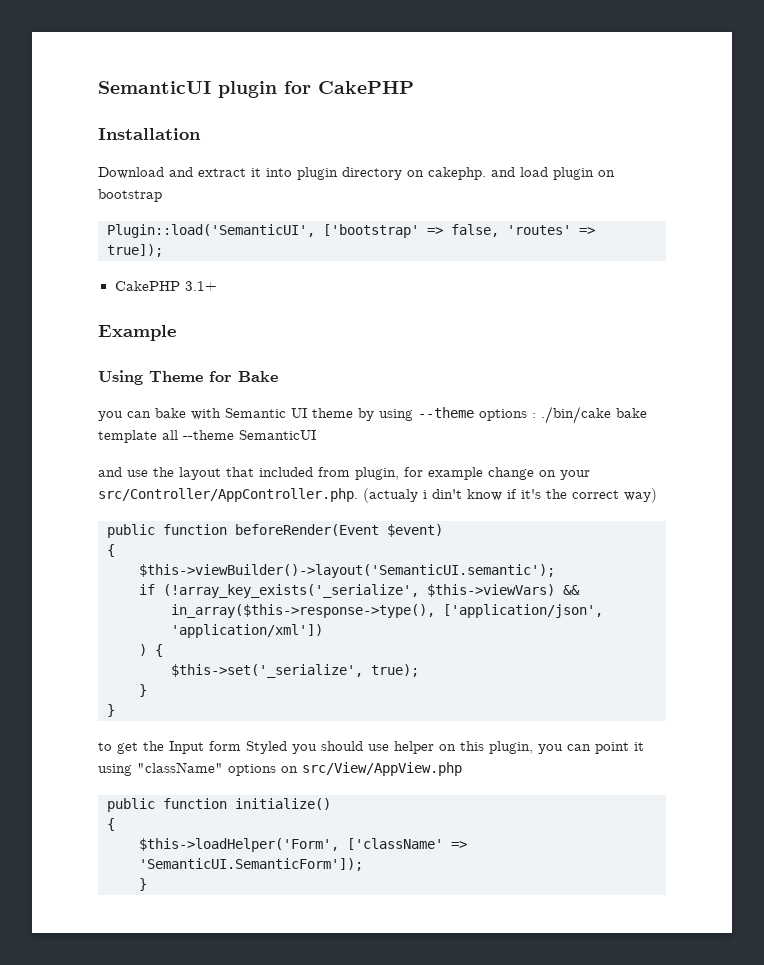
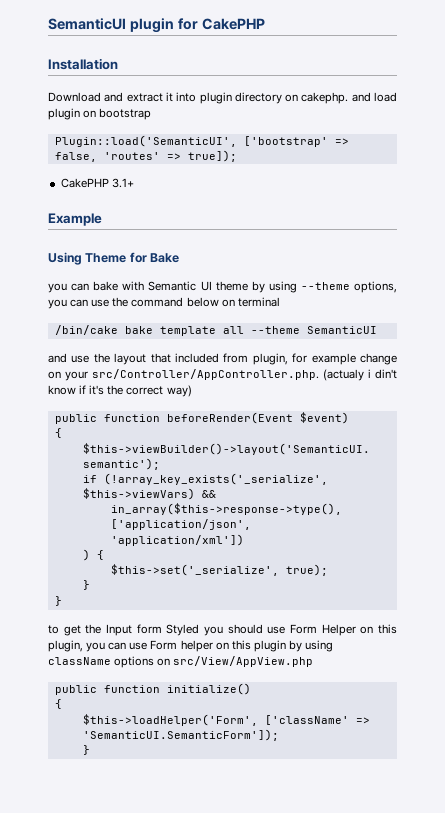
- you can bake with Semantic UI theme by using --theme options : ./bin/cake bake template all --theme SemanticUI
+ you can bake with Semantic UI theme by using --theme options, you can use the command below on terminal
+ /bin/cake bake template all --theme SemanticUI
- to get the Input form Styled you should use helper on this plugin, you can point it using "className" options on src/View/AppView.php
+ to get the Input form Styled you should use Form Helper on this plugin, you can use Form helper on this plugin by using className options on src/View/AppView.php

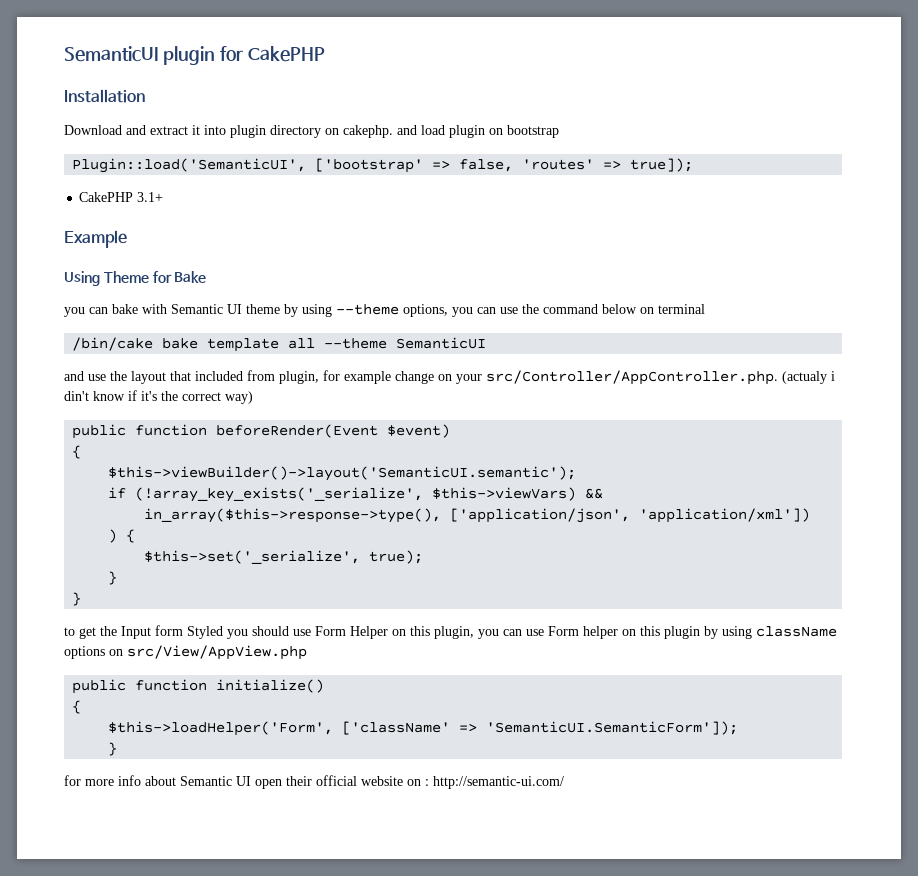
+ for more info about Semantic UI open their official website on : http://semantic-ui.com/

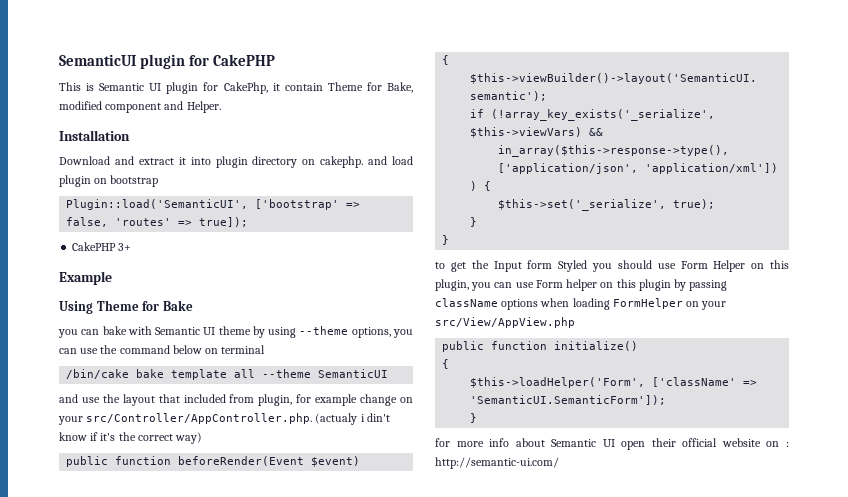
+ This is Semantic UI plugin for CakePhp, it contain Theme for Bake, modified component and Helper.
- CakePHP 3.1+
+ CakePHP 3+
- to get the Input form Styled you should use Form Helper on this plugin, you can use Form helper on this plugin by using className options on src/View/AppView.php
+ to get the Input form Styled you should use Form Helper on this plugin, you can use Form helper on this plugin by passing className options when loading FormHelper on your src/View/AppView.php

